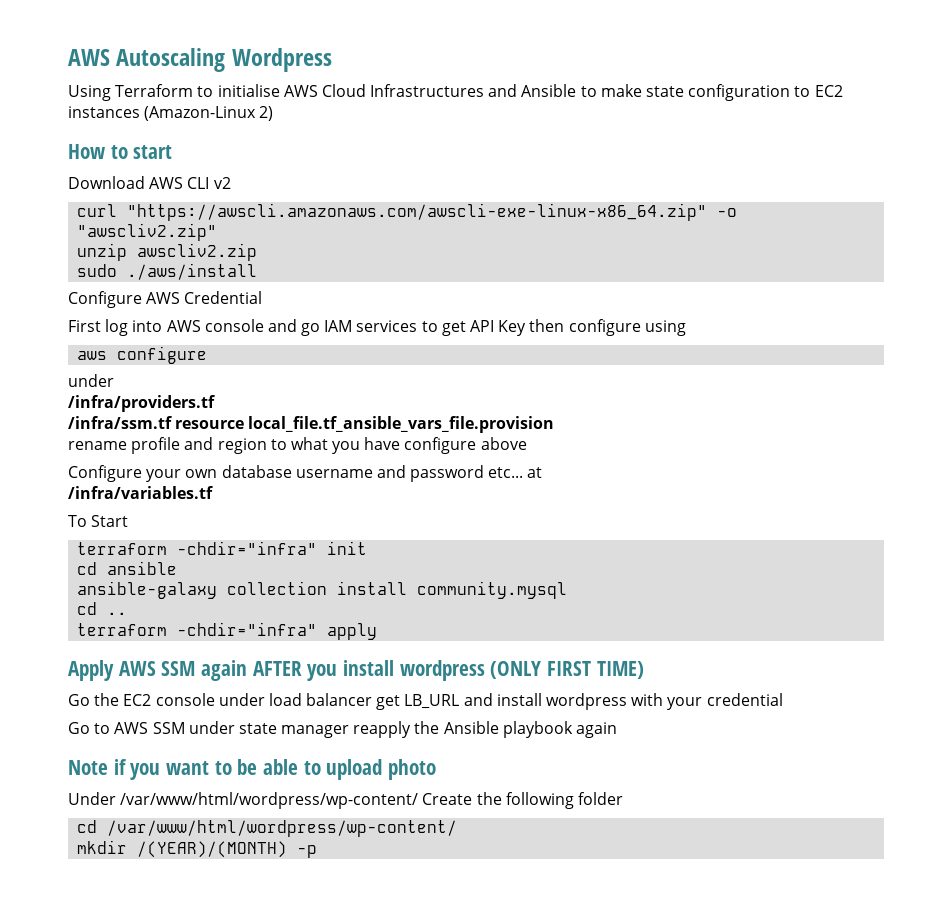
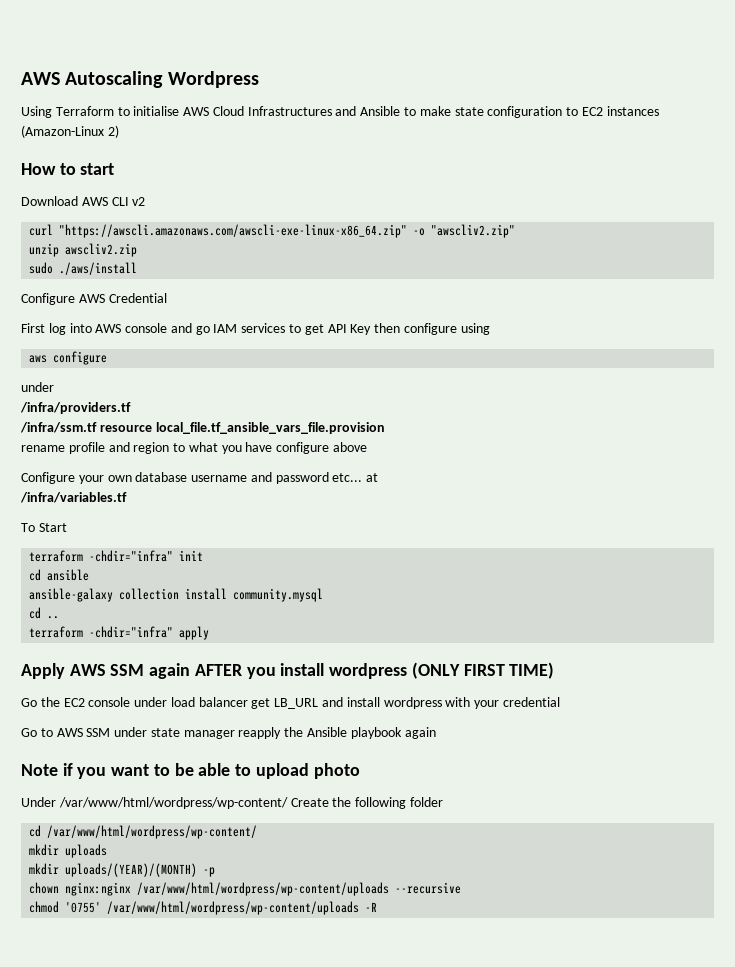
- mkdir /(YEAR)/(MONTH) -p
+ mkdir uploads
+ mkdir uploads/(YEAR)/(MONTH) -p
+ chown nginx:nginx /var/www/html/wordpress/wp-content/uploads --recursive
+ chmod '0755' /var/www/html/wordpress/wp-content/uploads -R

